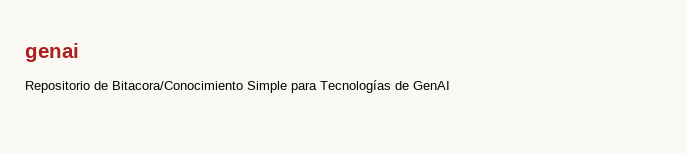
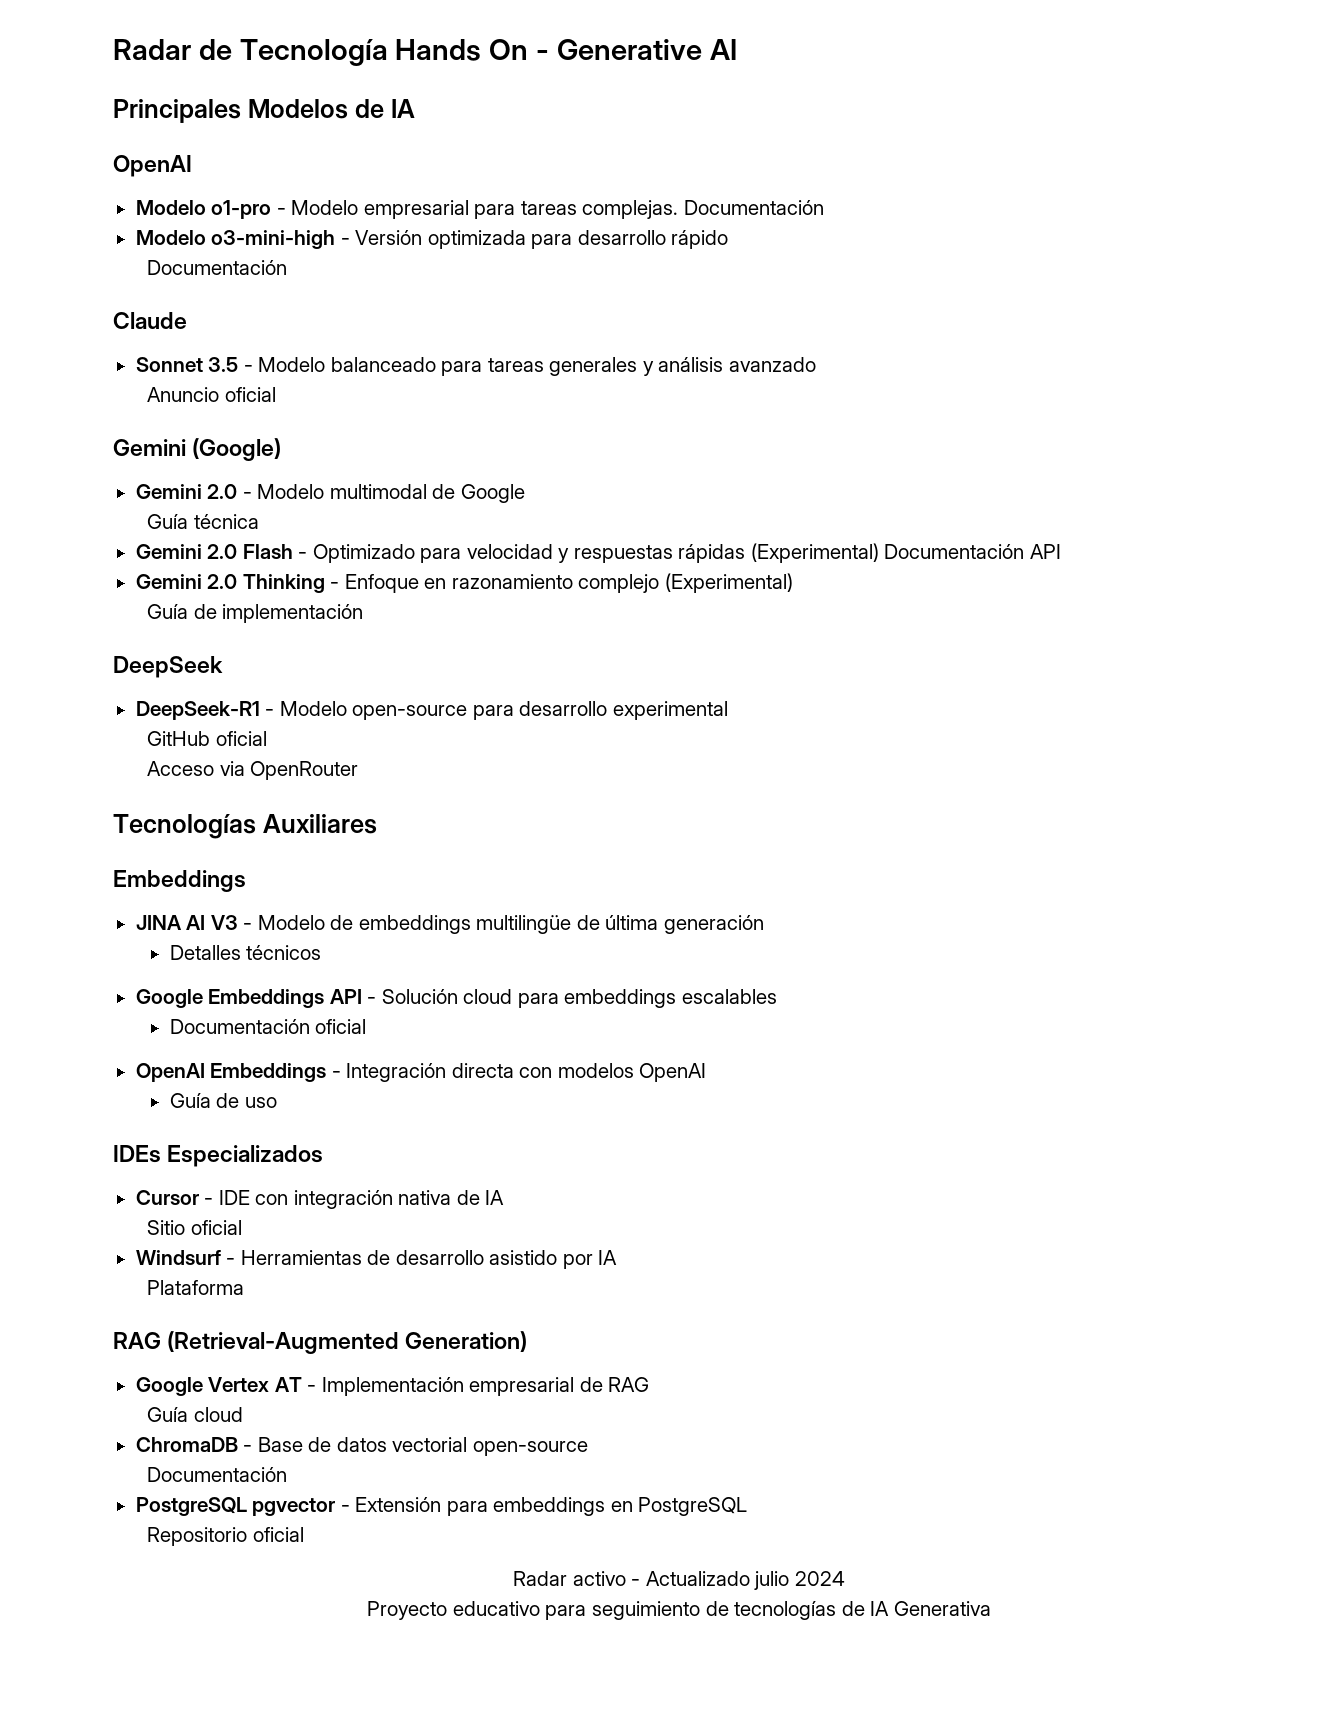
- genai
- Repositorio de Bitacora/Conocimiento Simple para Tecnologías de GenAI
+ Radar de Tecnología Hands On - Generative AI
+ Principales Modelos de IA
+ OpenAI
+ Modelo o1-pro - Modelo empresarial para tareas complejas. Documentación
+ Modelo o3-mini-high - Versión optimizada para desarrollo rápido
+ Documentación
+ Claude
+ Sonnet 3.5 - Modelo balanceado para tareas generales y análisis avanzado
+ Anuncio oficial
+ Gemini (Google)
+ Gemini 2.0 - Modelo multimodal de Google
+ Guía técnica
+ Gemini 2.0 Flash - Optimizado para velocidad y respuestas rápidas (Experimental) Documentación API
+ Gemini 2.0 Thinking - Enfoque en razonamiento complejo (Experimental)
+ Guía de implementación
+ DeepSeek
+ DeepSeek-R1 - Modelo open-source para desarrollo experimental
+ GitHub oficial
+ Acceso via OpenRouter
+ Tecnologías Auxiliares
+ Embeddings
+ JINA AI V3 - Modelo de embeddings multilingüe de última generación
+ Detalles técnicos
+ Google Embeddings API - Solución cloud para embeddings escalables
+ Documentación oficial
+ OpenAI Embeddings - Integración directa con modelos OpenAI
+ Guía de uso
+ IDEs Especializados
+ Cursor - IDE con integración nativa de IA
+ Sitio oficial
+ Windsurf - Herramientas de desarrollo asistido por IA
+ Plataforma
+ RAG (Retrieval-Augmented Generation)
+ Google Vertex AT - Implementación empresarial de RAG
+ Guía cloud
+ ChromaDB - Base de datos vectorial open-source
+ Documentación
+ PostgreSQL pgvector - Extensión para embeddings en PostgreSQL
+ Repositorio oficial
+ Radar activo - Actualizado julio 2024
+ Proyecto educativo para seguimiento de tecnologías de IA Generativa

